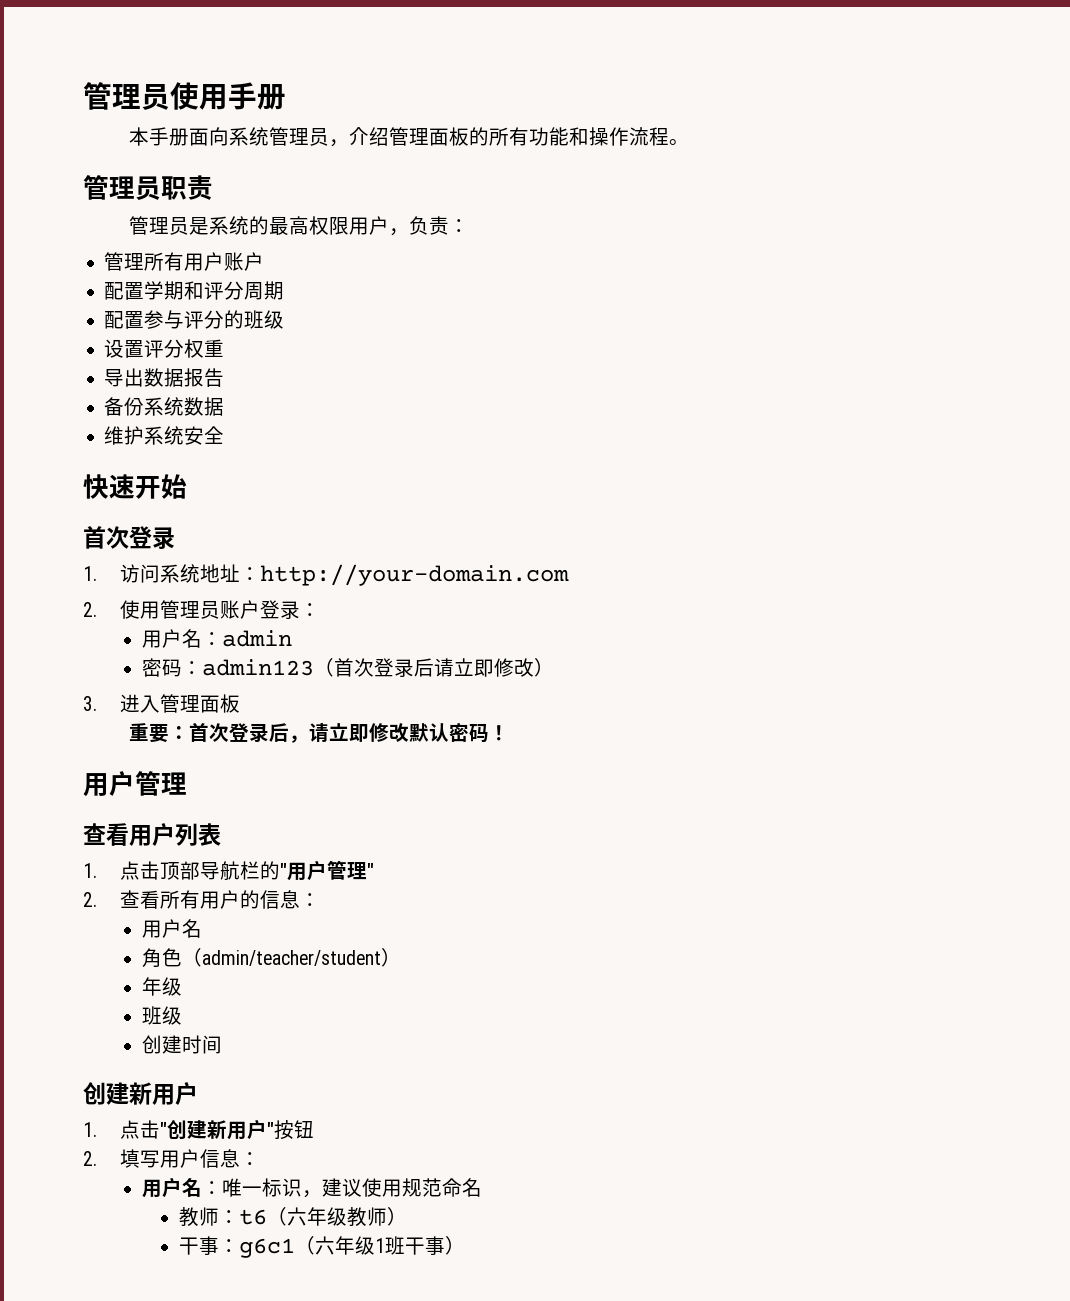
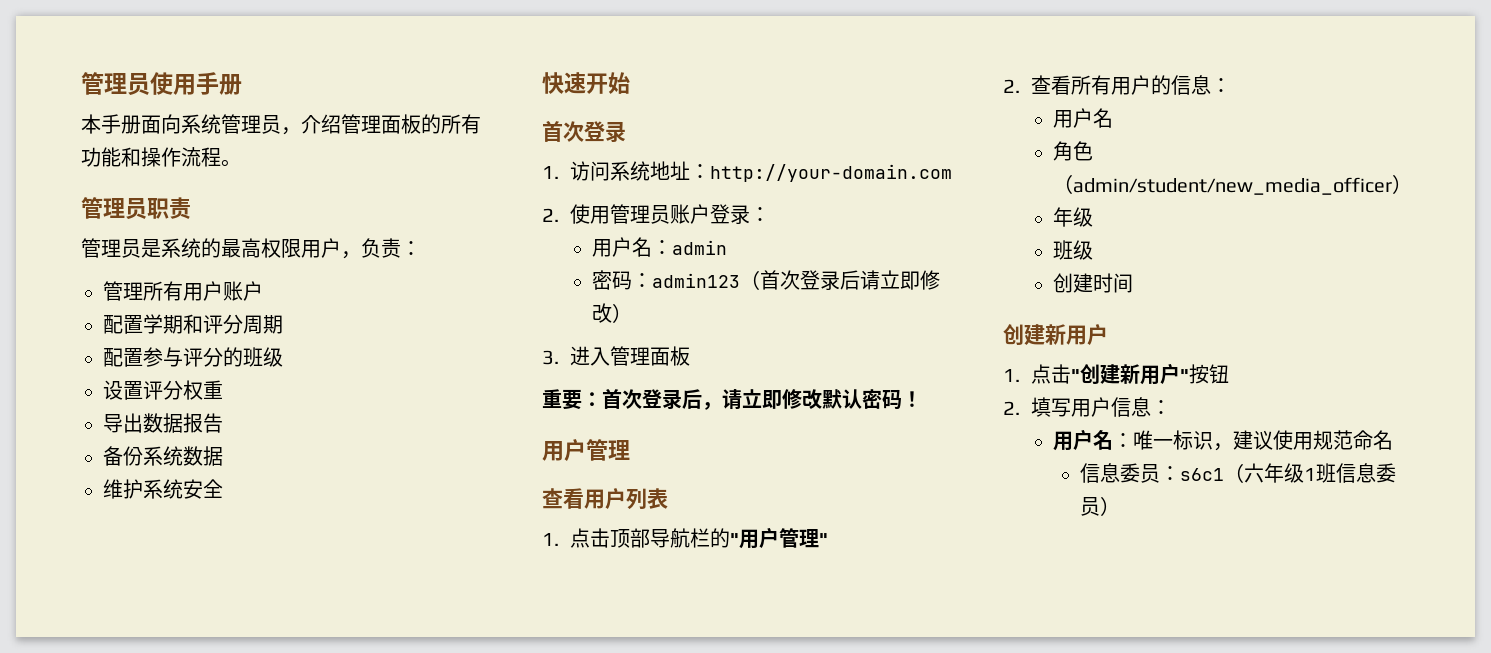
- 角色（admin/teacher/student）
+ 角色（admin/student/new_media_officer）
- 教师：t6（六年级教师）
- 干事：g6c1（六年级1班干事）
+ 信息委员：s6c1（六年级1班信息委员）

